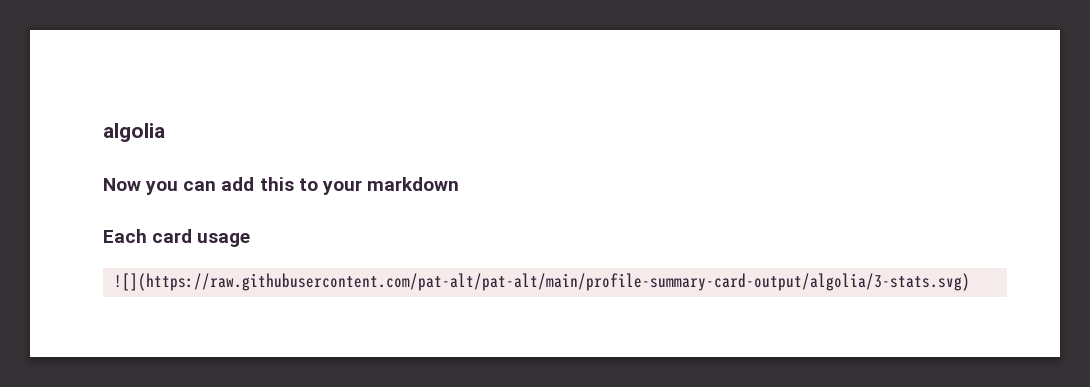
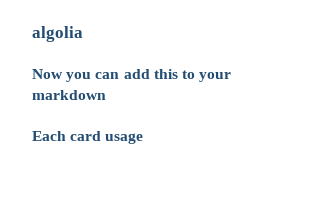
- ![](https://raw.githubusercontent.com/pat-alt/pat-alt/main/profile-summary-card-output/algolia/3-stats.svg)

